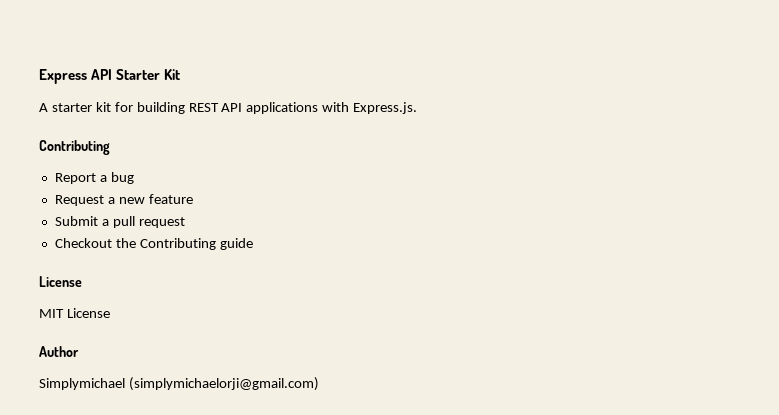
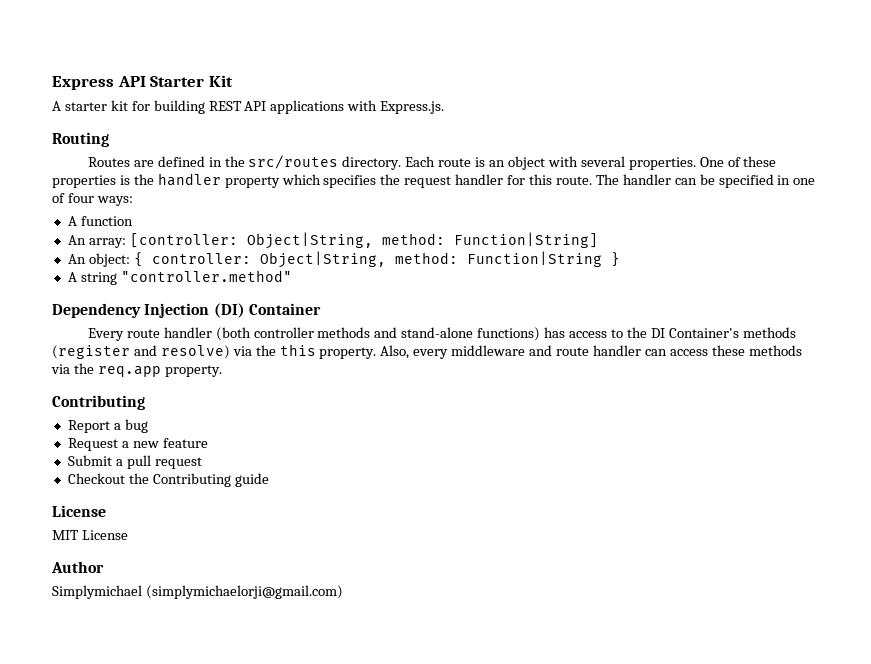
+ Routing
+ Routes are defined in the src/routes directory. Each route is an object with several properties. One of these properties is the handler property which specifies the request handler for this route. The handler can be specified in one of four ways:
+ A function
+ An array: [controller: Object|String, method: Function|String]
+ An object: { controller: Object|String, method: Function|String }
+ A string "controller.method"
+ Dependency Injection (DI) Container
+ Every route handler (both controller methods and stand-alone functions) has access to the DI Container's methods (register and resolve) via the this property. Also, every middleware and route handler can access these methods via the req.app property.

